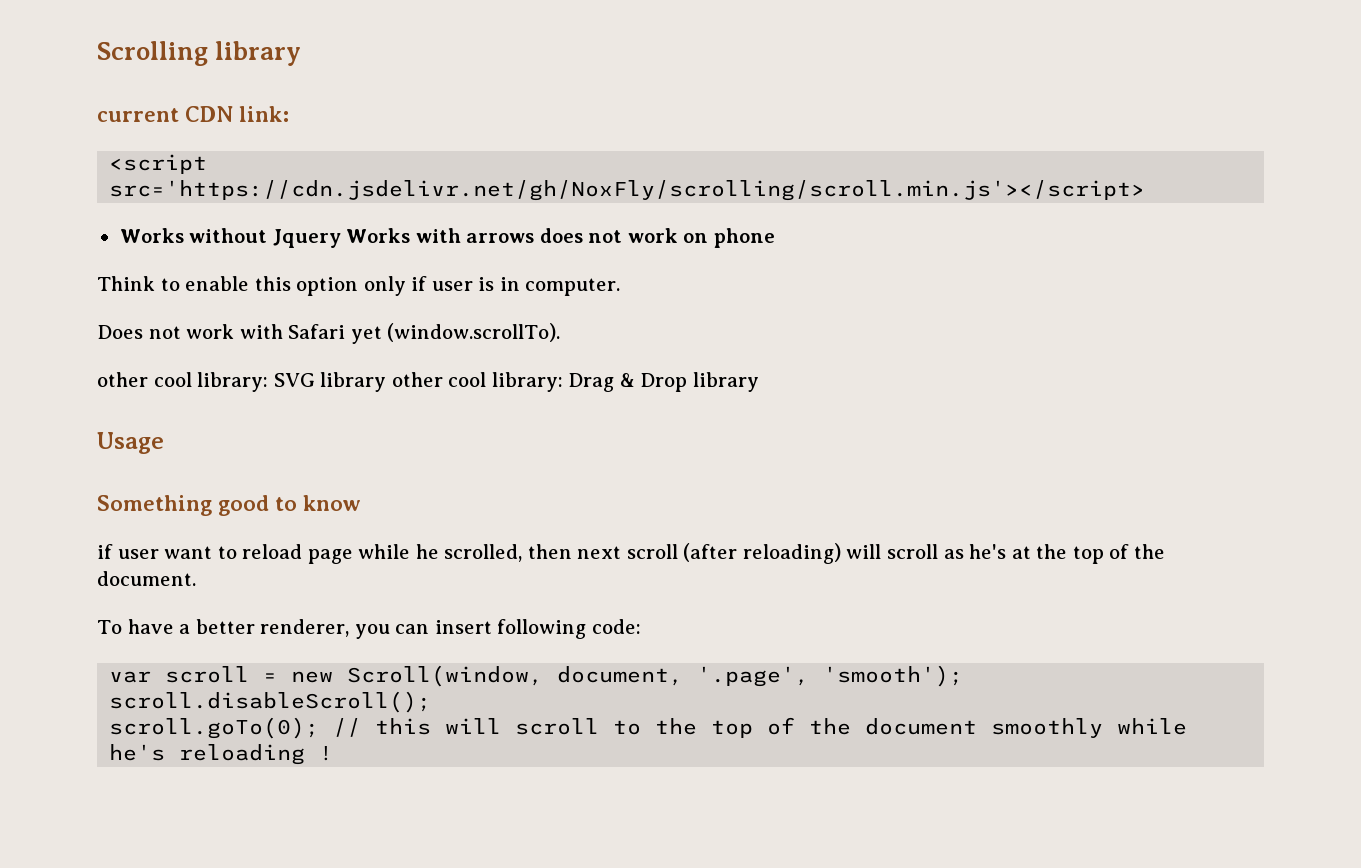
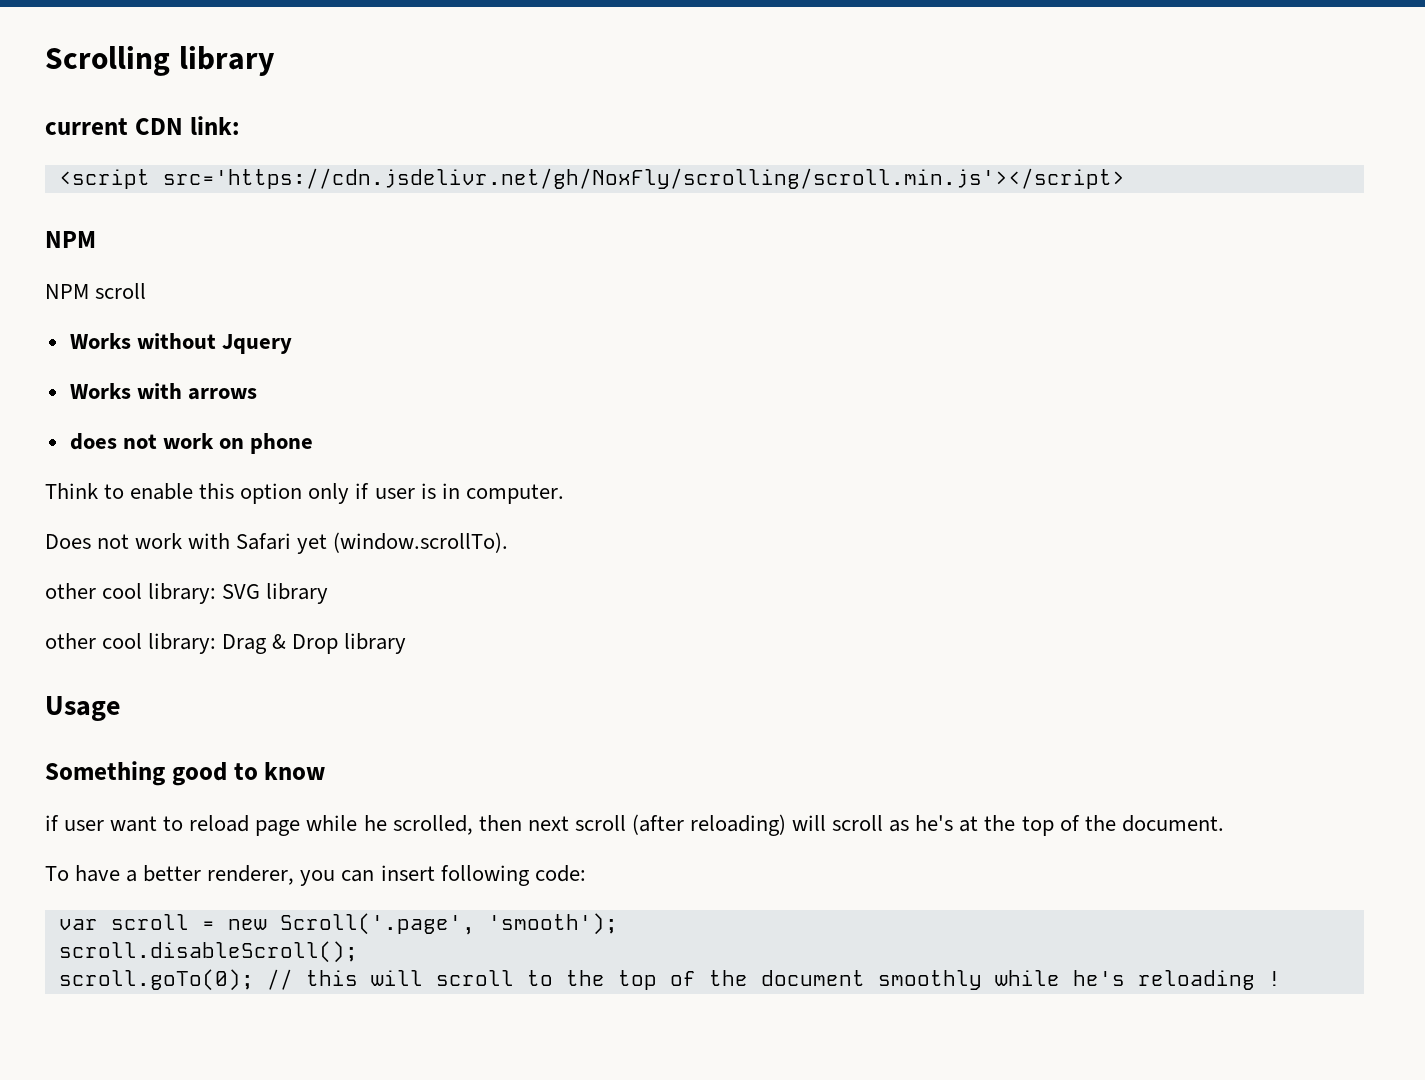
  <script src='https://cdn.jsdelivr.net/gh/NoxFly/scrolling/scroll.min.js'></script>
+ NPM
+ NPM scroll
- Works without Jquery Works with arrows does not work on phone
+ Works without Jquery
+ Works with arrows
+ does not work on phone
- other cool library: SVG library other cool library: Drag & Drop library
+ other cool library: SVG library
+ other cool library: Drag & Drop library
- var scroll = new Scroll(window, document, '.page', 'smooth');
+ var scroll = new Scroll('.page', 'smooth');

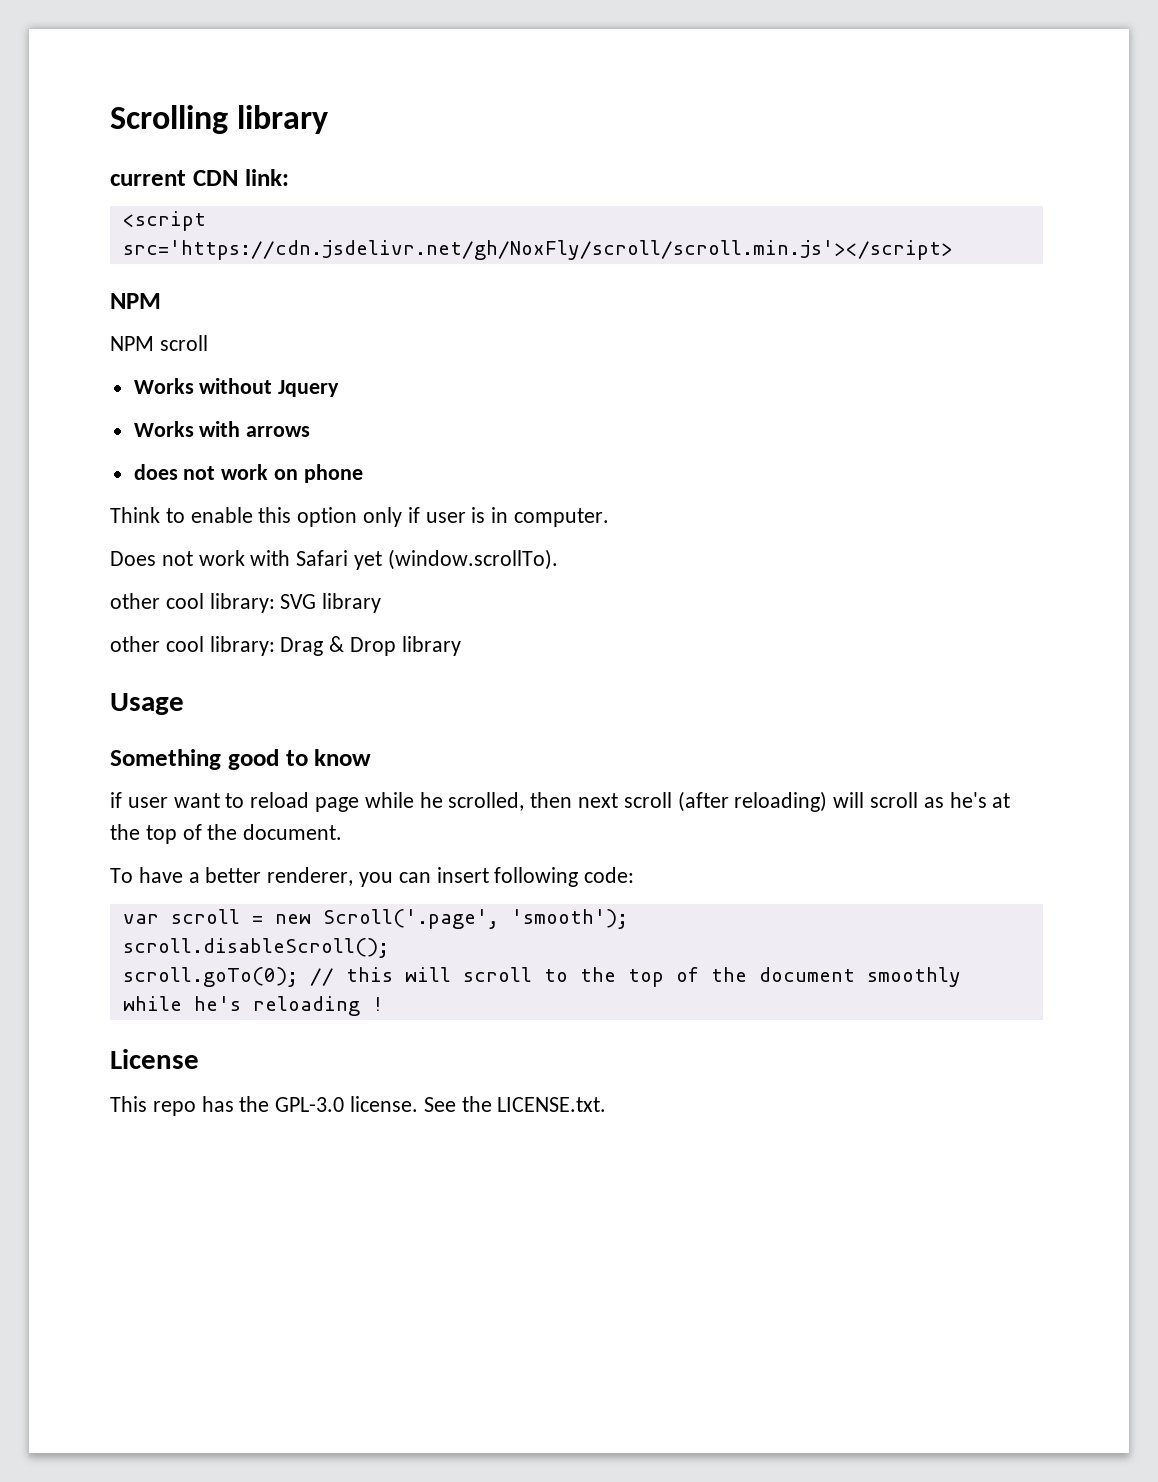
- <script src='https://cdn.jsdelivr.net/gh/NoxFly/scrolling/scroll.min.js'></script>
+ <script src='https://cdn.jsdelivr.net/gh/NoxFly/scroll/scroll.min.js'></script>
+ License
+ This repo has the GPL-3.0 license. See the LICENSE.txt.

